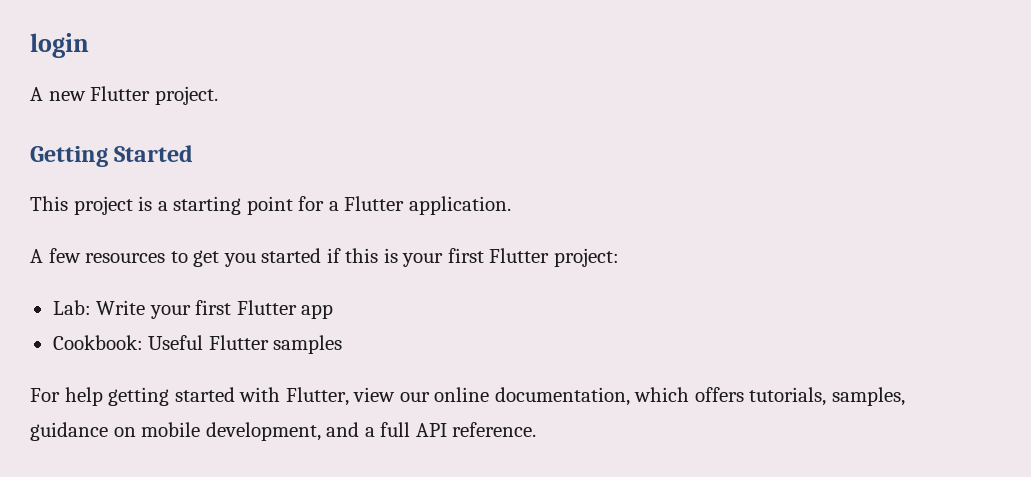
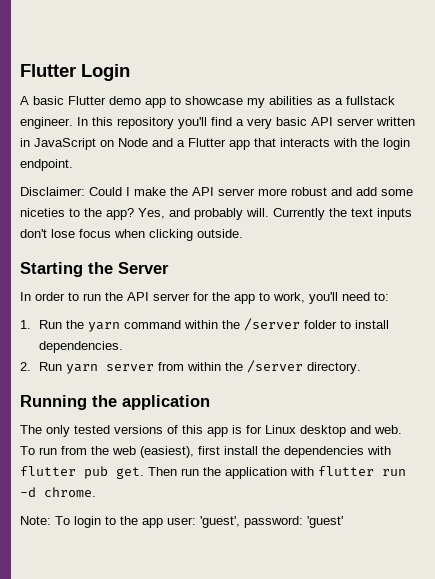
- login
- A new Flutter project.
- Getting Started
- This project is a starting point for a Flutter application.
- A few resources to get you started if this is your first Flutter project:
- Lab: Write your first Flutter app
- Cookbook: Useful Flutter samples
- For help getting started with Flutter, view our online documentation, which offers tutorials, samples, guidance on mobile development, and a full API reference.
+ Flutter Login
+ A basic Flutter demo app to showcase my abilities as a fullstack engineer. In this repository you'll find a very basic API server written in JavaScript on Node and a Flutter app that interacts with the login endpoint.
+ Disclaimer: Could I make the API server more robust and add some niceties to the app? Yes, and probably will. Currently the text inputs don't lose focus when clicking outside.
+ Starting the Server
+ In order to run the API server for the app to work, you'll need to:
+ 1. Run the yarn command within the /server folder to install dependencies.
+ 2. Run yarn server from within the /server directory.
+ Running the application
+ The only tested versions of this app is for Linux desktop and web. To run from the web (easiest), first install the dependencies with flutter pub get. Then run the application with flutter run -d chrome.
+ Note: To login to the app user: 'guest', password: 'guest'

